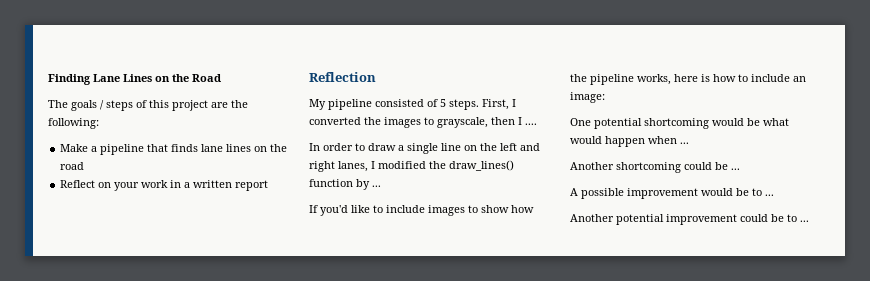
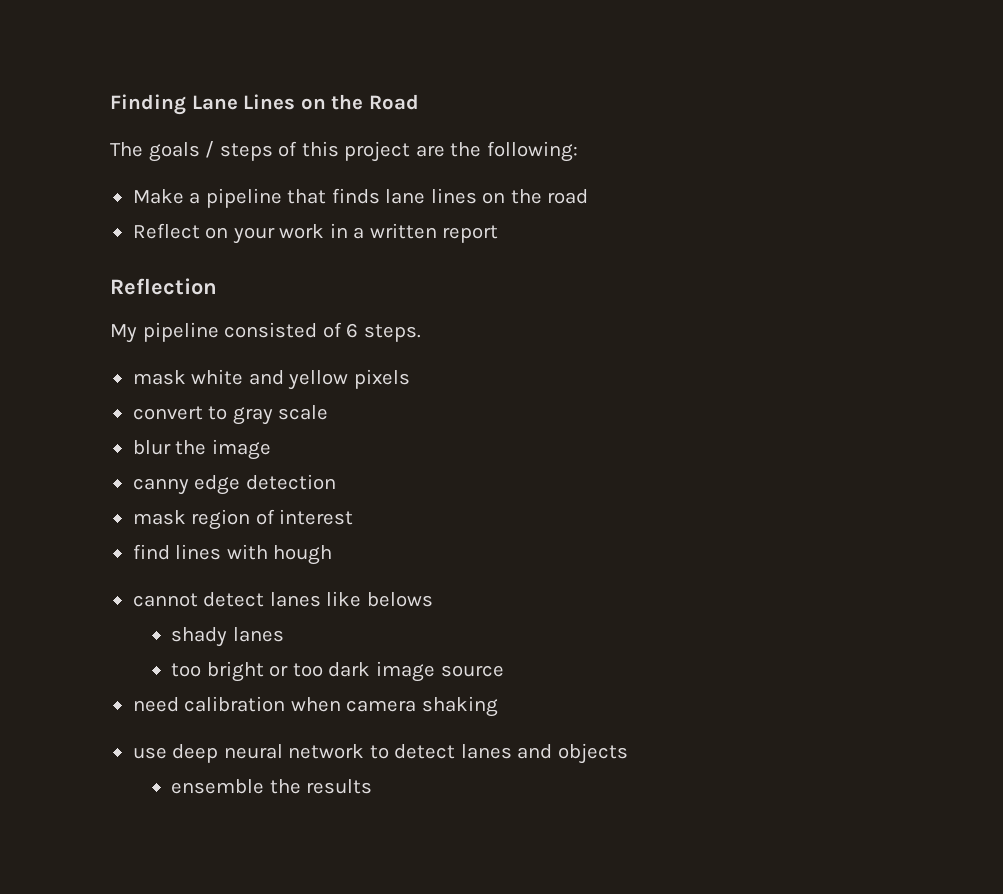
- My pipeline consisted of 5 steps. First, I converted the images to grayscale, then I ....
- In order to draw a single line on the left and right lanes, I modified the draw_lines() function by ...
- If you'd like to include images to show how the pipeline works, here is how to include an image:
- One potential shortcoming would be what would happen when ...
- Another shortcoming could be ...
- A possible improvement would be to ...
- Another potential improvement could be to ...
+ My pipeline consisted of 6 steps.
+ mask white and yellow pixels
+ convert to gray scale
+ blur the image
+ canny edge detection
+ mask region of interest
+ find lines with hough
+ cannot detect lanes like belows
+ shady lanes
+ too bright or too dark image source
+ need calibration when camera shaking
+ use deep neural network to detect lanes and objects
+ ensemble the results

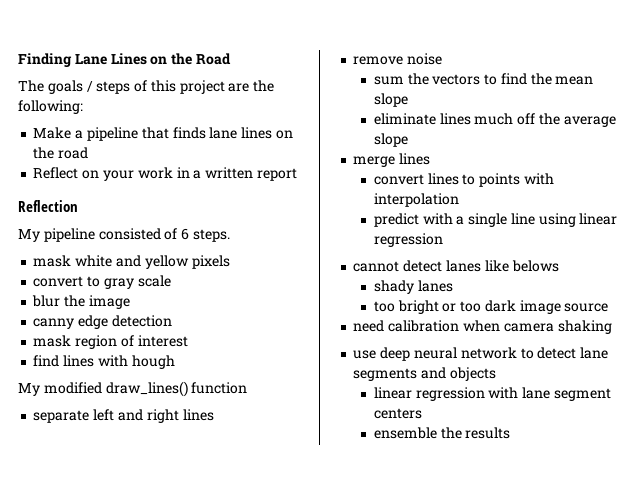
+ My modified draw_lines() function
+ separate left and right lines
+ remove noise
+ sum the vectors to find the mean slope
+ eliminate lines much off the average slope
+ merge lines
+ convert lines to points with interpolation
+ predict with a single line using linear regression
- use deep neural network to detect lanes and objects
+ use deep neural network to detect lane segments and objects
+ linear regression with lane segment centers

